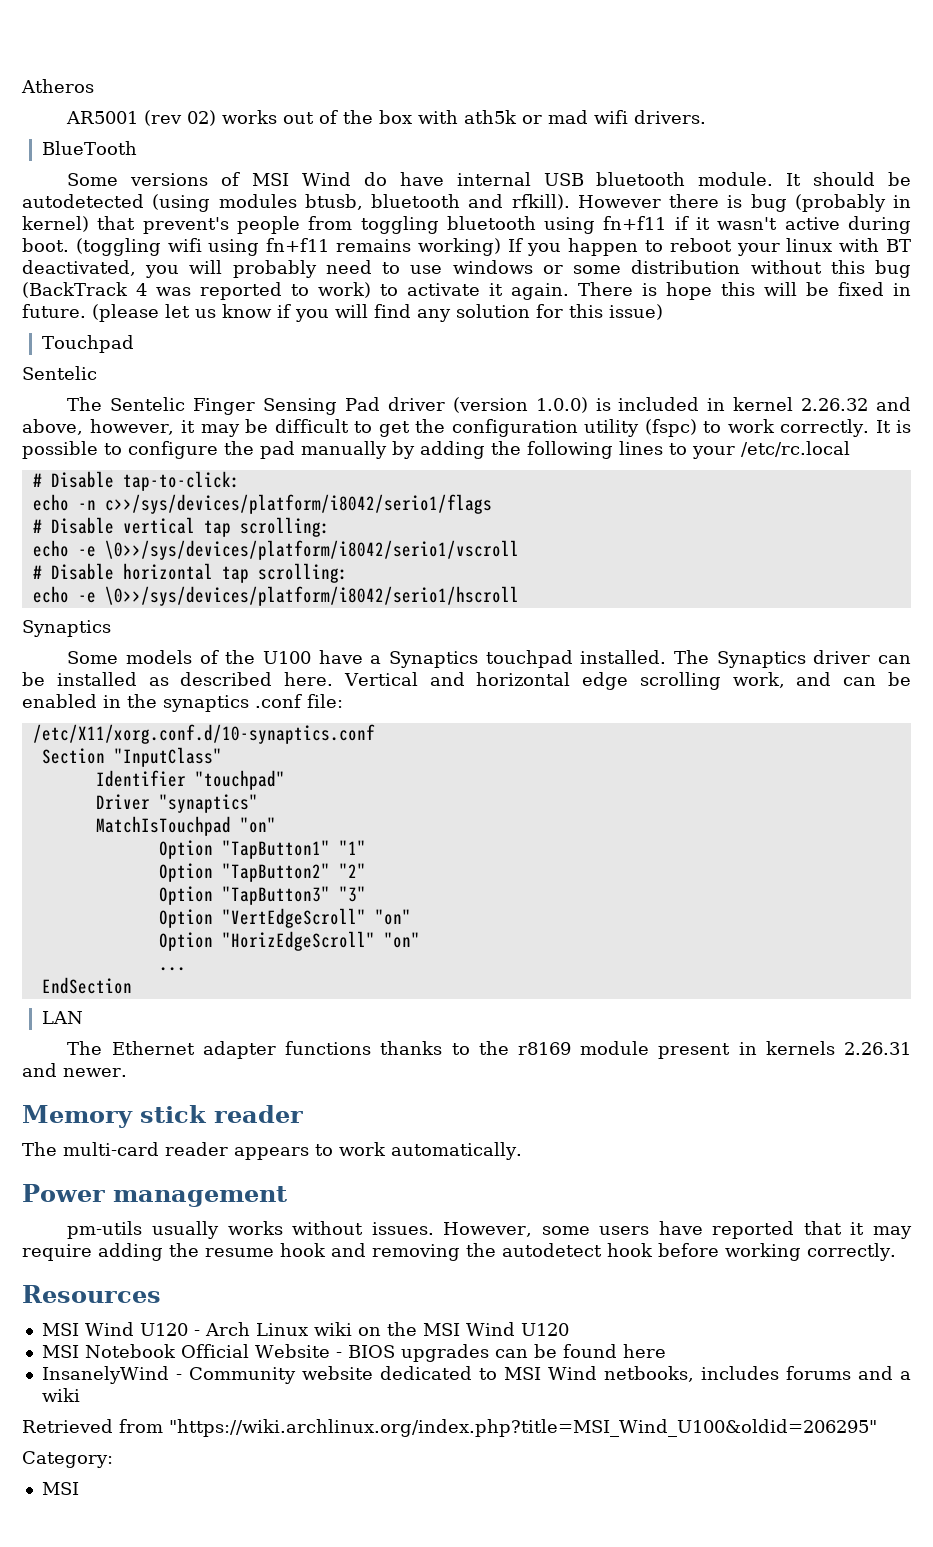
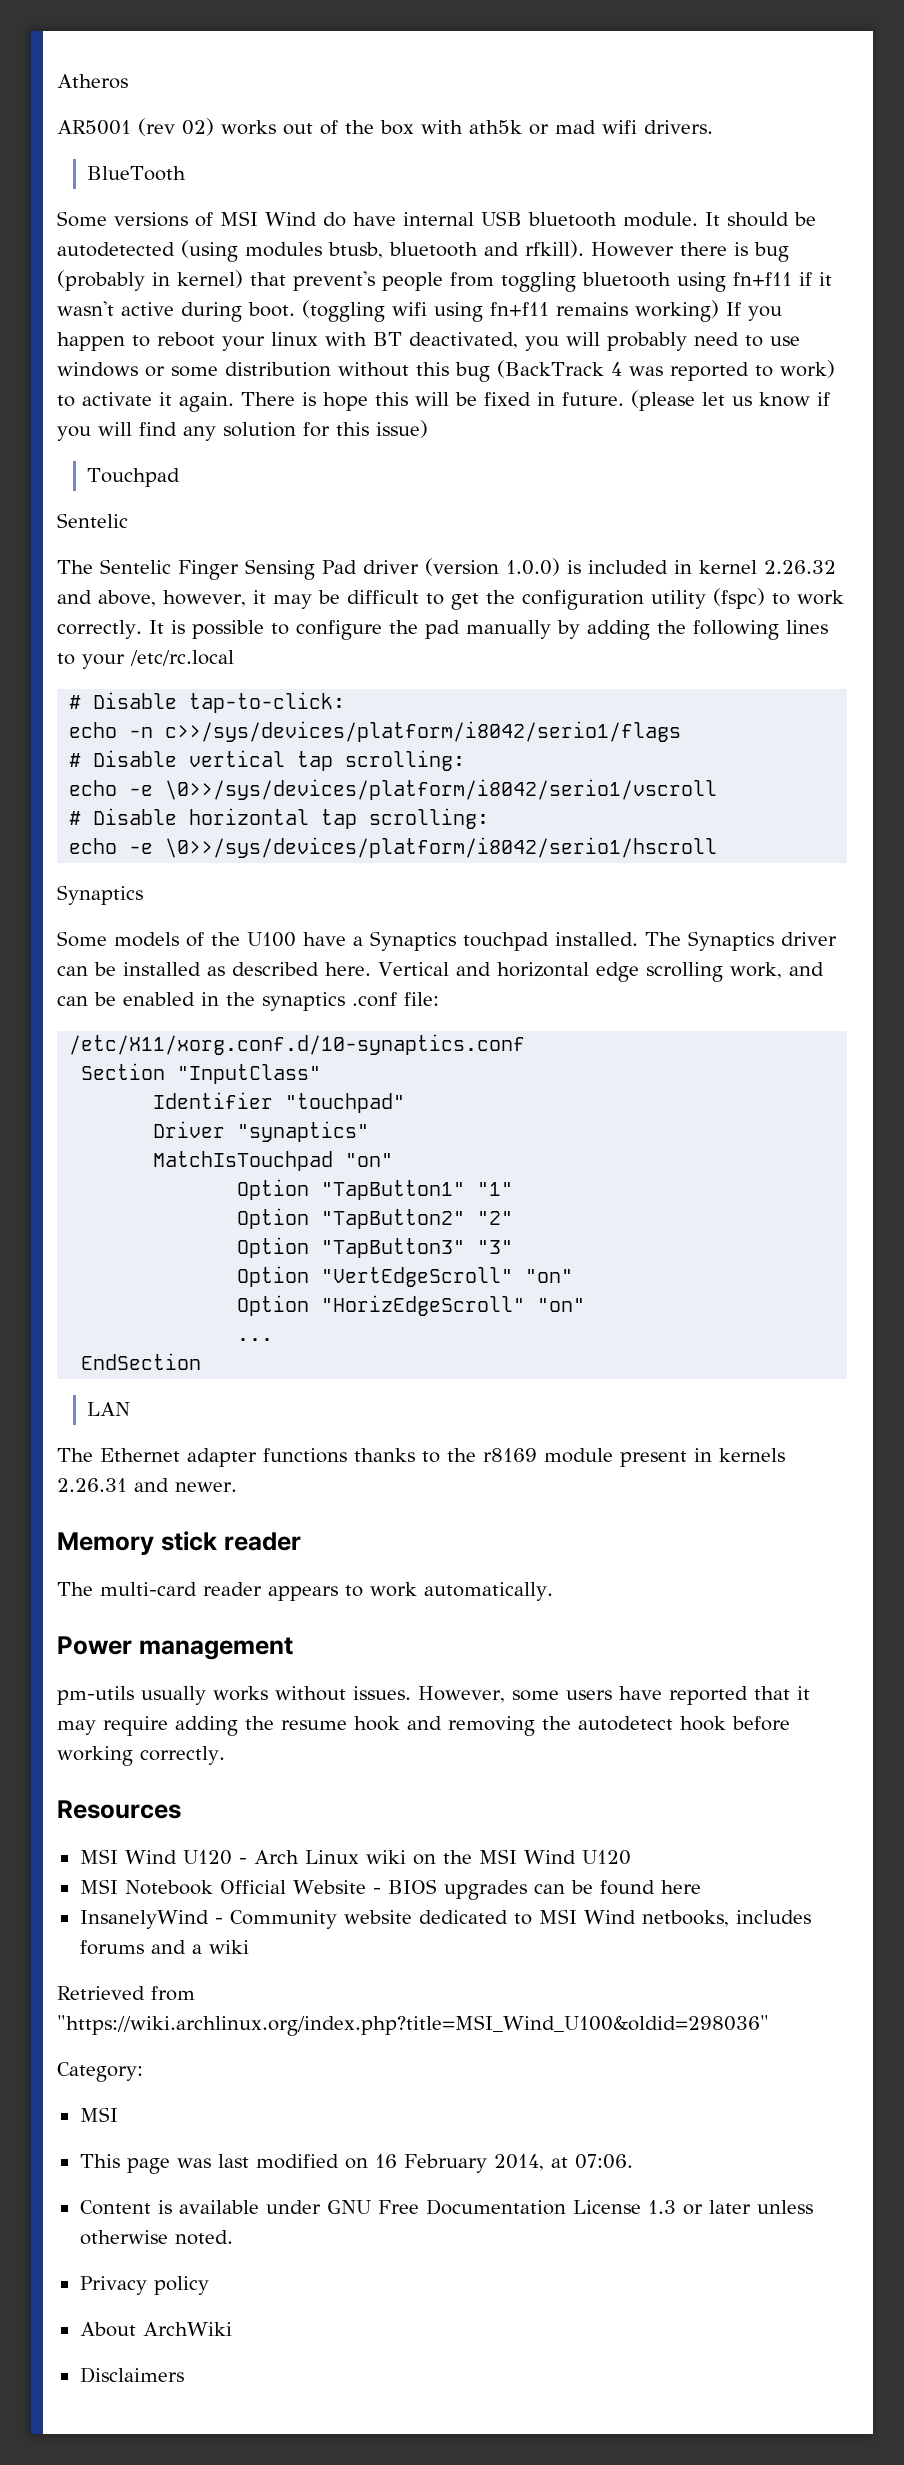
- Retrieved from "https://wiki.archlinux.org/index.php?title=MSI_Wind_U100&oldid=206295"
+ Retrieved from "https://wiki.archlinux.org/index.php?title=MSI_Wind_U100&oldid=298036"
+ This page was last modified on 16 February 2014, at 07:06.
+ Content is available under GNU Free Documentation License 1.3 or later unless otherwise noted.
+ Privacy policy
+ About ArchWiki
+ Disclaimers

